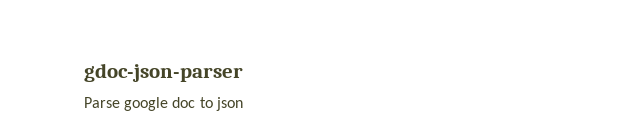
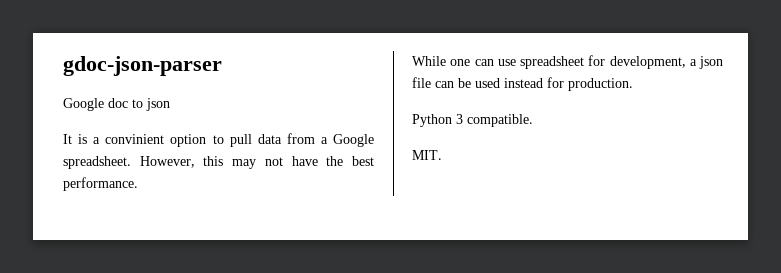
- Parse google doc to json
+ Google doc to json
+ It is a convinient option to pull data from a Google spreadsheet. However, this may not have the best performance.
+ While one can use spreadsheet for development, a json file can be used instead for production.
+ Python 3 compatible.
+ MIT.

